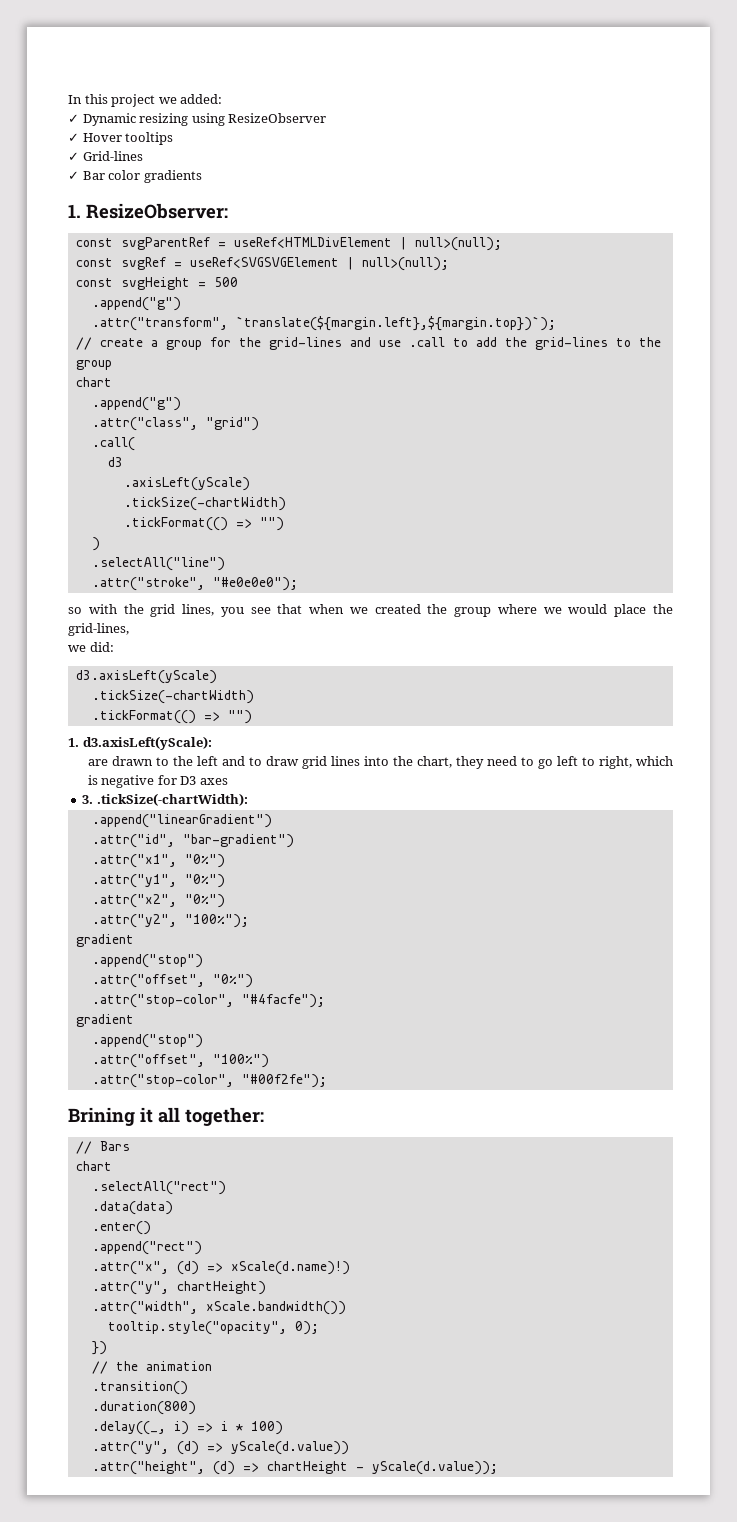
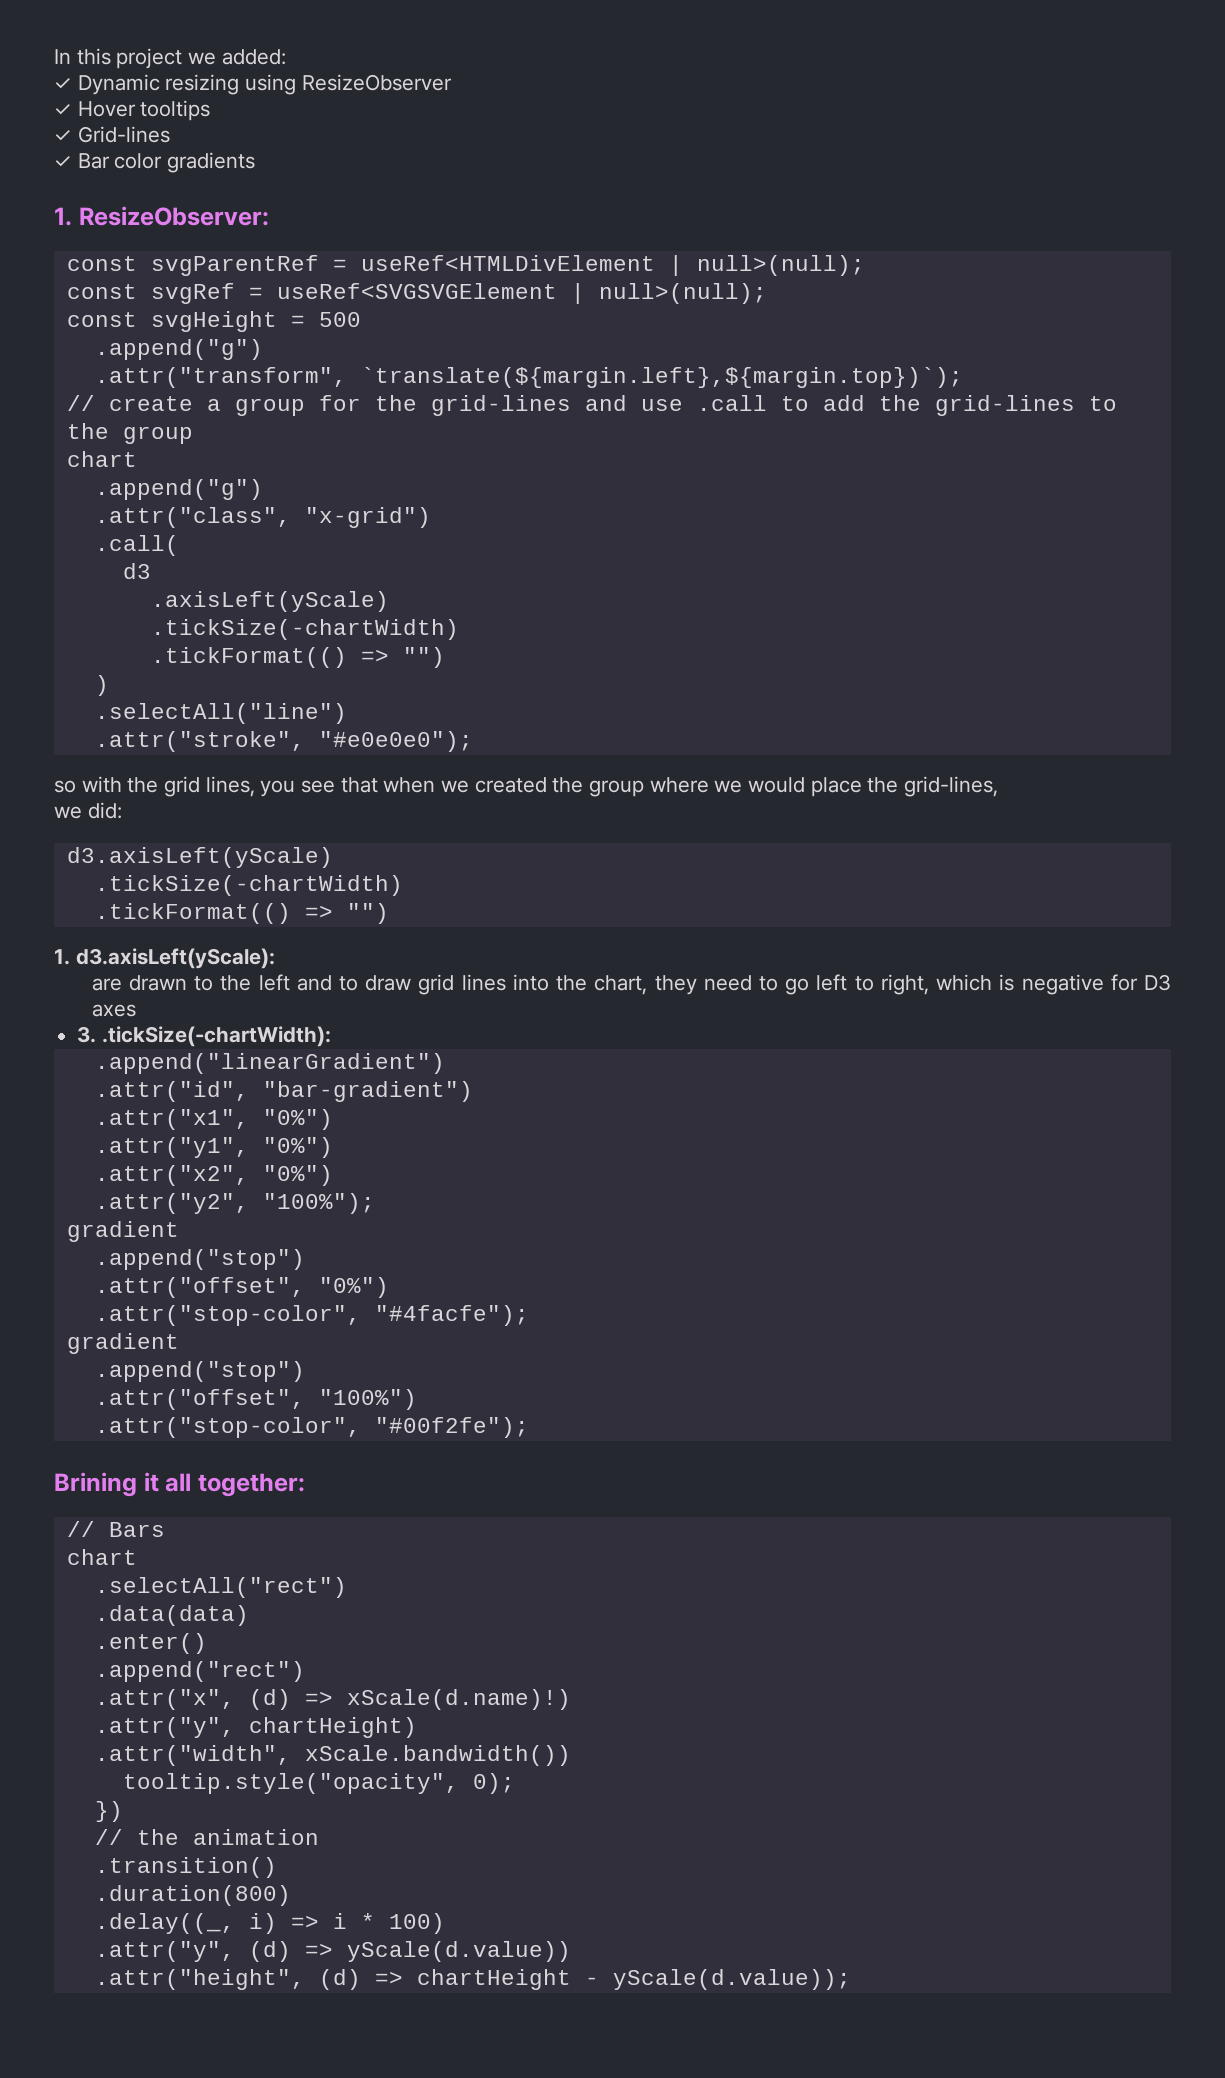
- .attr("class", "grid")
+ .attr("class", "x-grid")

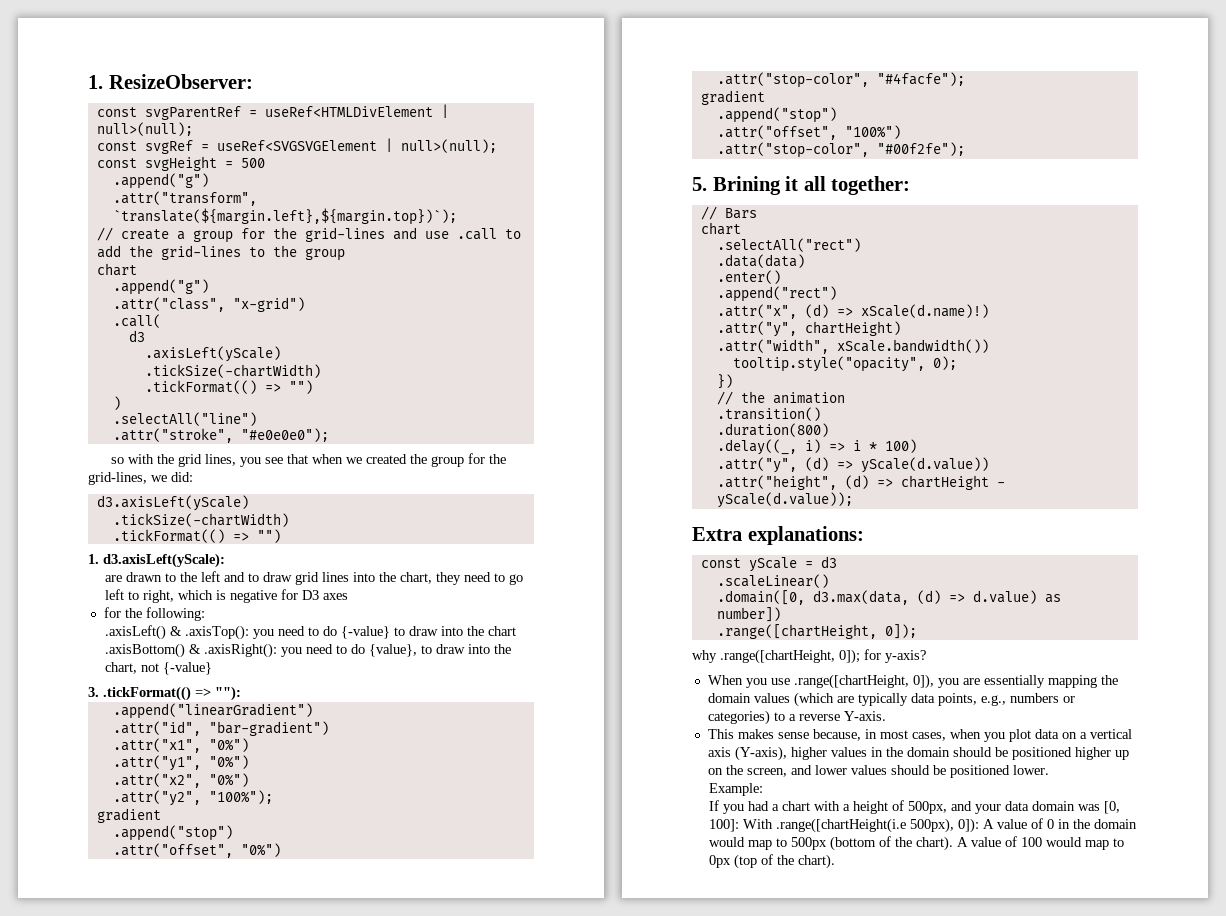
- In this project we added:
- ✓ Dynamic resizing using ResizeObserver
- ✓ Hover tooltips
- ✓ Grid-lines
- ✓ Bar color gradients
- so with the grid lines, you see that when we created the group where we would place the grid-lines,
- we did:
+ so with the grid lines, you see that when we created the group for the grid-lines, we did:
- 3. .tickSize(-chartWidth):
+ for the following:
+ .axisLeft() & .axisTop(): you need to do {-value} to draw into the chart .axisBottom() & .axisRight(): you need to do {value}, to draw into the chart, not {-value}
+ 3. .tickFormat(() => ""):
- Brining it all together:
+ 5. Brining it all together:
+ Extra explanations:
+ const yScale = d3
+ .scaleLinear()
+ .domain([0, d3.max(data, (d) => d.value) as number])
+ .range([chartHeight, 0]);
+ why .range([chartHeight, 0]); for y-axis?
+ When you use .range([chartHeight, 0]), you are essentially mapping the domain values (which are typically data points, e.g., numbers or categories) to a reverse Y-axis.
+ This makes sense because, in most cases, when you plot data on a vertical axis (Y-axis), higher values in the domain should be positioned higher up on the screen, and lower values should be positioned lower.
+ Example:
+ If you had a chart with a height of 500px, and your data domain was [0, 100]: With .range([chartHeight(i.e 500px), 0]): A value of 0 in the domain would map to 500px (bottom of the chart). A value of 100 would map to 0px (top of the chart).

